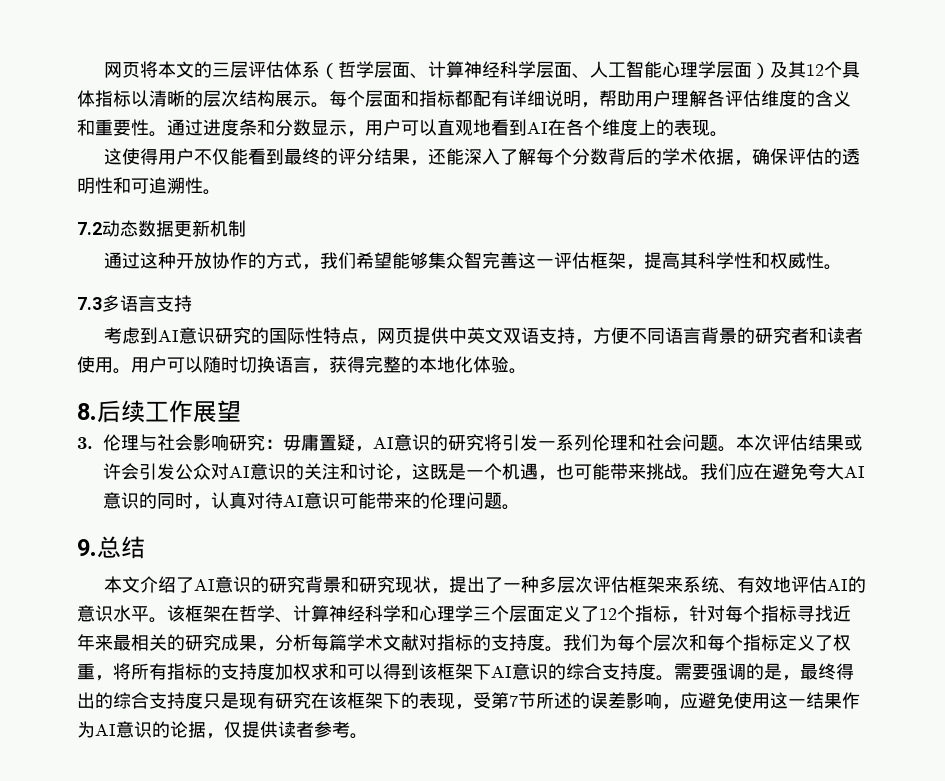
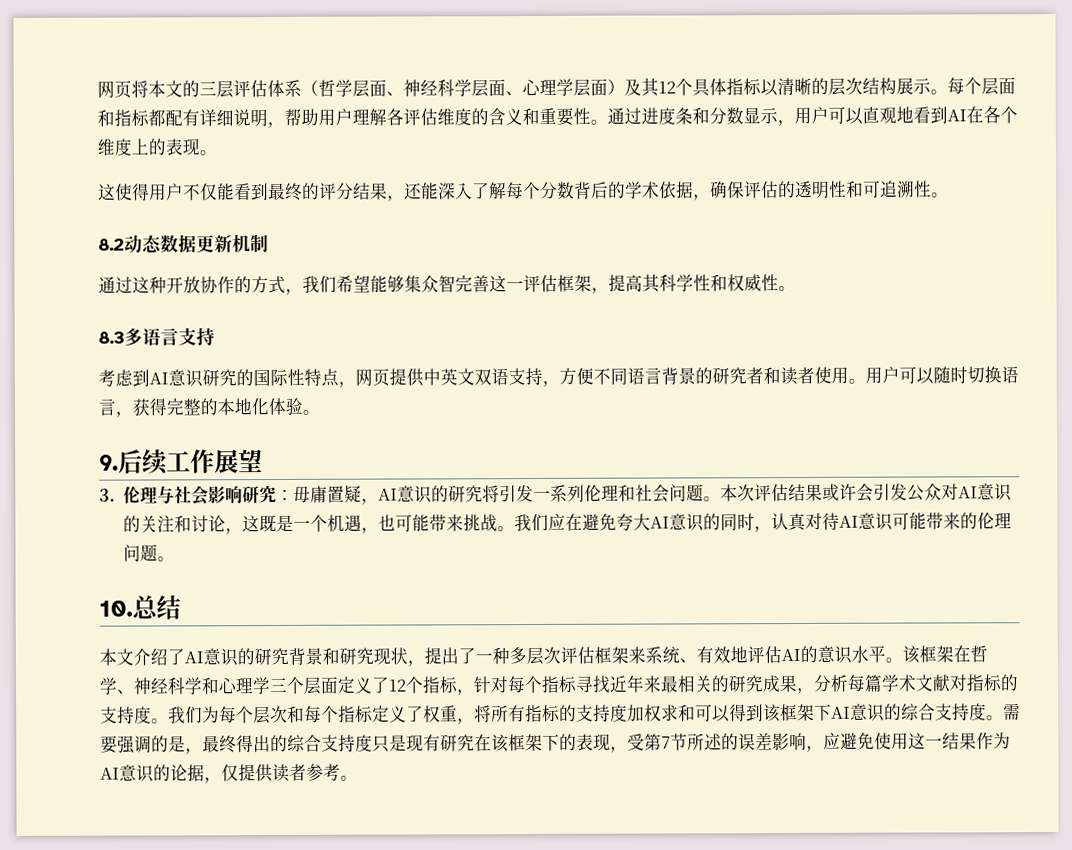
- 网页将本文的三层评估体系（哲学层面、计算神经科学层面、人工智能心理学层面）及其12个具体指标以清晰的层次结构展示。
+ 网页将本文的三层评估体系（哲学层面、神经科学层面、心理学层面）及其12个具体指标以清晰的层次结构展示。
- 7.2动态数据更新机制
+ 8.2动态数据更新机制
- 7.3多语言支持
+ 8.3多语言支持
- 8.后续工作展望
+ 9.后续工作展望
- 9.总结
+ 10.总结
- 该框架在哲学、计算神经科学和心理学三个层面定义了12个指标，针对每个指标寻找近年来最相关的研究成果，分析每篇学术文献对指标的支持度。
+ 该框架在哲学、神经科学和心理学三个层面定义了12个指标，针对每个指标寻找近年来最相关的研究成果，分析每篇学术文献对指标的支持度。

